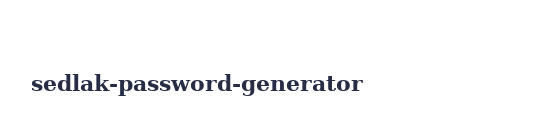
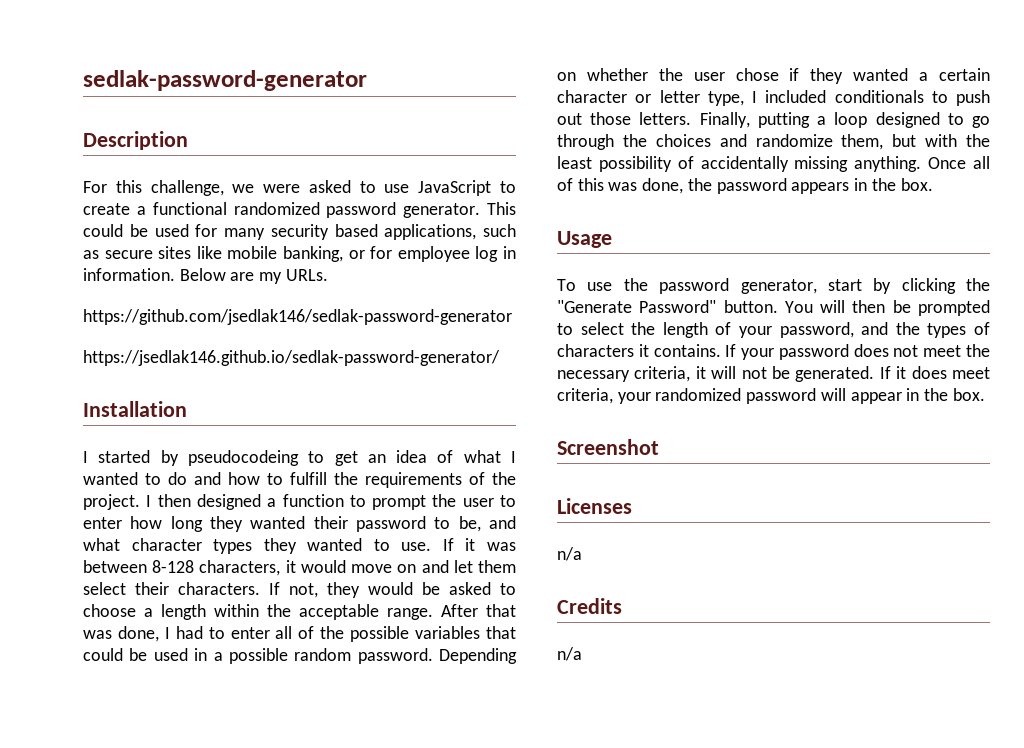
+ Description
+ For this challenge, we were asked to use JavaScript to create a functional randomized password generator. This could be used for many security based applications, such as secure sites like mobile banking, or for employee log in information. Below are my URLs.
+ https://github.com/jsedlak146/sedlak-password-generator
+ https://jsedlak146.github.io/sedlak-password-generator/
+ Installation
+ I started by pseudocodeing to get an idea of what I wanted to do and how to fulfill the requirements of the project. I then designed a function to prompt the user to enter how long they wanted their password to be, and what character types they wanted to use. If it was between 8-128 characters, it would move on and let them select their characters. If not, they would be asked to choose a length within the acceptable range. After that was done, I had to enter all of the possible variables that could be used in a possible random password. Depending on whether the user chose if they wanted a certain character or letter type, I included conditionals to push out those letters. Finally, putting a loop designed to go through the choices and randomize them, but with the least possibility of accidentally missing anything. Once all of this was done, the password appears in the box.
+ Usage
+ To use the password generator, start by clicking the "Generate Password" button. You will then be prompted to select the length of your password, and the types of characters it contains. If your password does not meet the necessary criteria, it will not be generated. If it does meet criteria, your randomized password will appear in the box.
+ Screenshot
+ Licenses
+ n/a
+ Credits
+ n/a

